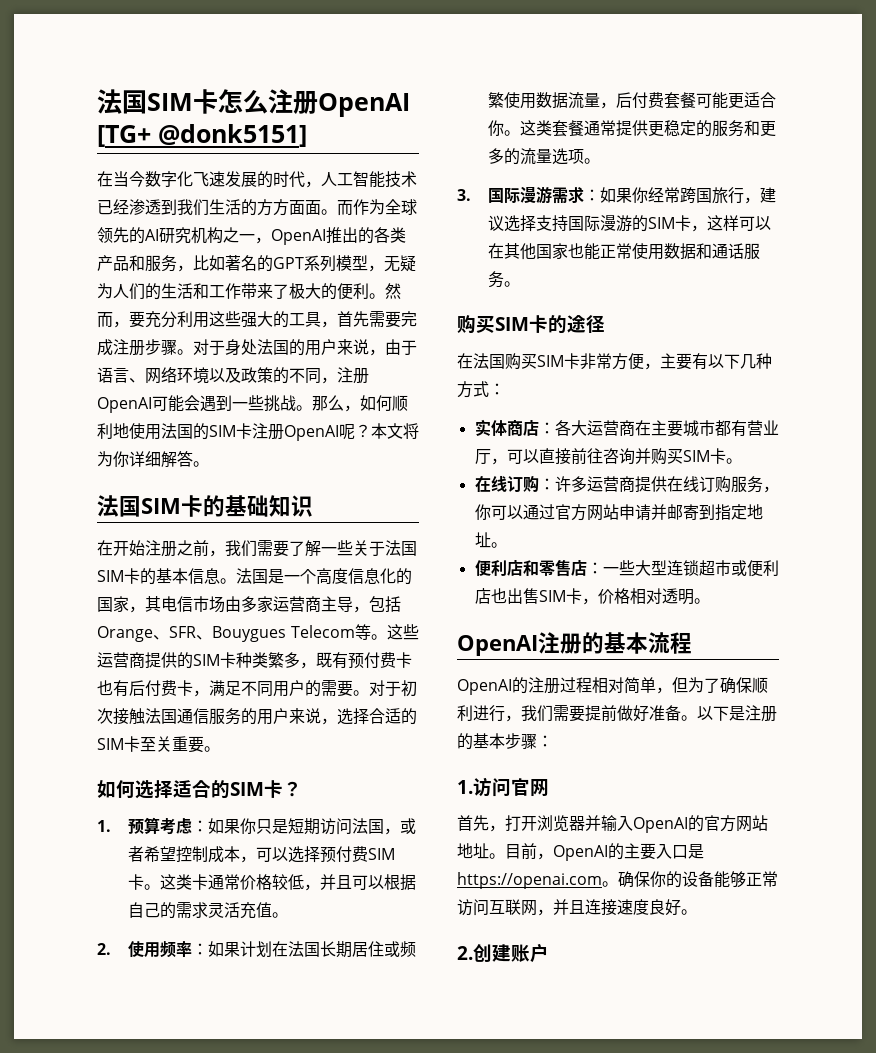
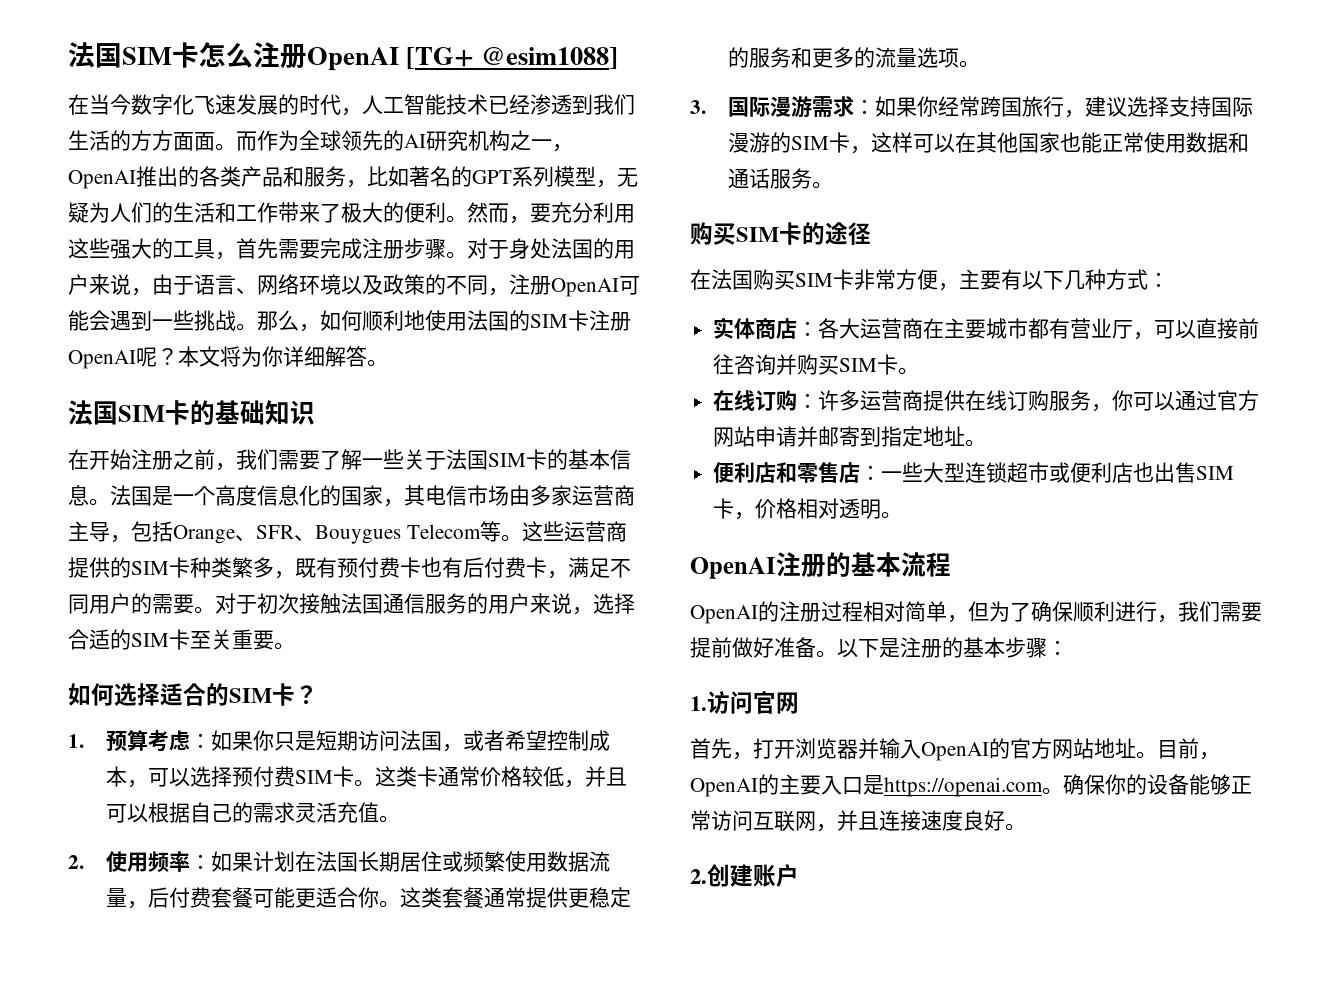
- 法国SIM卡怎么注册OpenAI [TG+ @donk5151]
+ 法国SIM卡怎么注册OpenAI [TG+ @esim1088]

